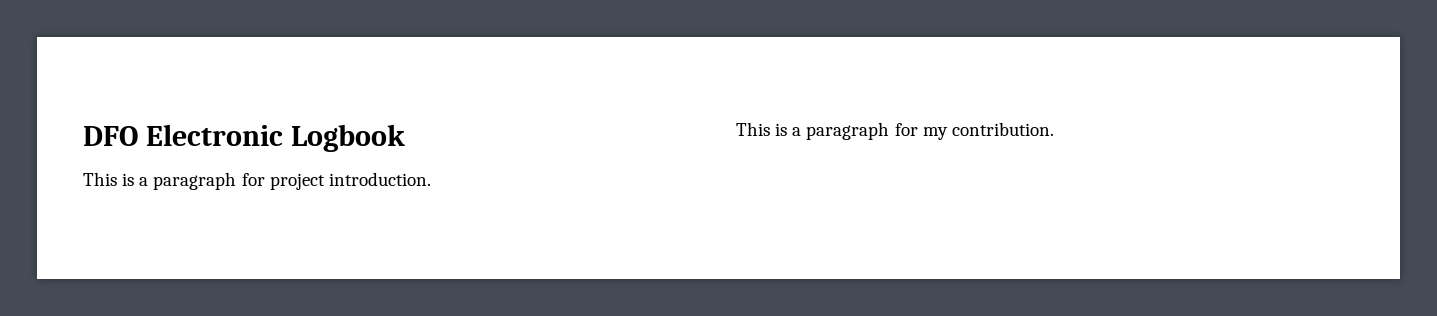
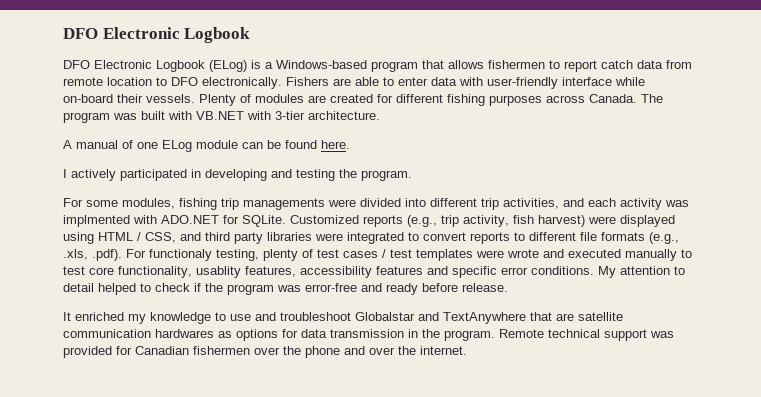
- This is a paragraph for project introduction.
- This is a paragraph for my contribution.
+ DFO Electronic Logbook (ELog) is a Windows-based program that allows fishermen to report catch data from remote location to DFO electronically. Fishers are able to enter data with user-friendly interface while on-board their vessels. Plenty of modules are created for different fishing purposes across Canada. The program was built with VB.NET with 3-tier architecture.
+ A manual of one ELog module can be found here.
+ I actively participated in developing and testing the program.
+ For some modules, fishing trip managements were divided into different trip activities, and each activity was implmented with ADO.NET for SQLite. Customized reports (e.g., trip activity, fish harvest) were displayed using HTML / CSS, and third party libraries were integrated to convert reports to different file formats (e.g., .xls, .pdf). For functionaly testing, plenty of test cases / test templates were wrote and executed manually to test core functionality, usablity features, accessibility features and specific error conditions. My attention to detail helped to check if the program was error-free and ready before release.
+ It enriched my knowledge to use and troubleshoot Globalstar and TextAnywhere that are satellite communication hardwares as options for data transmission in the program. Remote technical support was provided for Canadian fishermen over the phone and over the internet.

